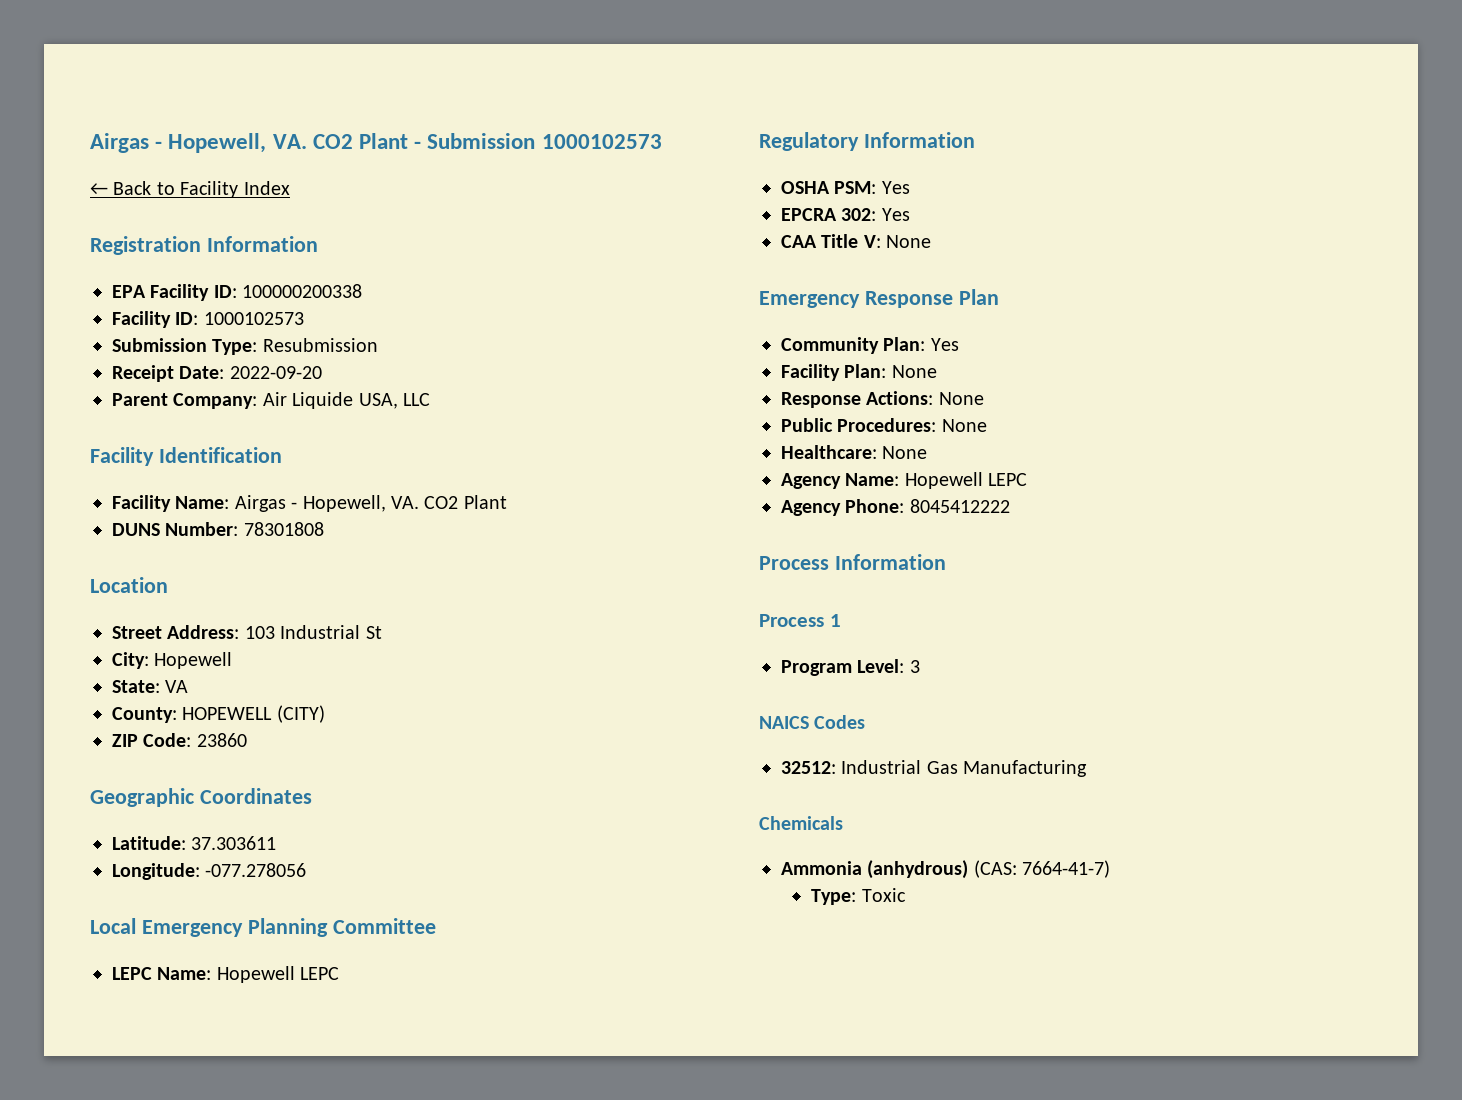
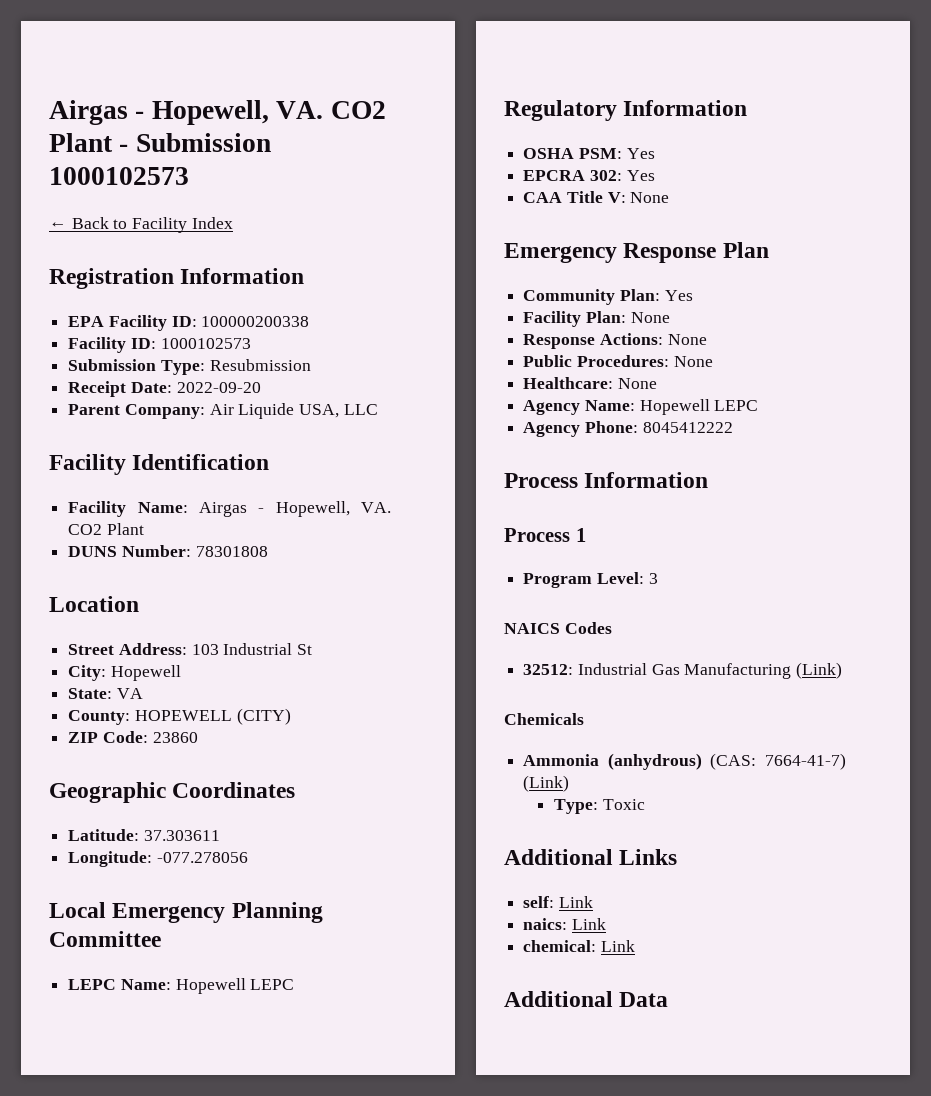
- 32512: Industrial Gas Manufacturing
+ 32512: Industrial Gas Manufacturing (Link)
- Ammonia (anhydrous) (CAS: 7664-41-7)
+ Ammonia (anhydrous) (CAS: 7664-41-7) (Link)
+ Additional Links
+ self: Link
+ naics: Link
+ chemical: Link
+ Additional Data

